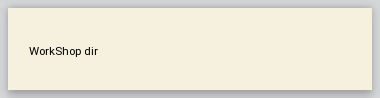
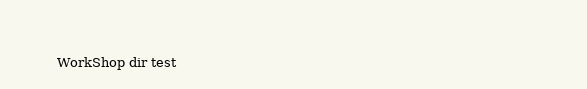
- WorkShop dir
+ WorkShop dir test

